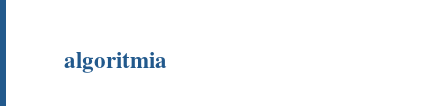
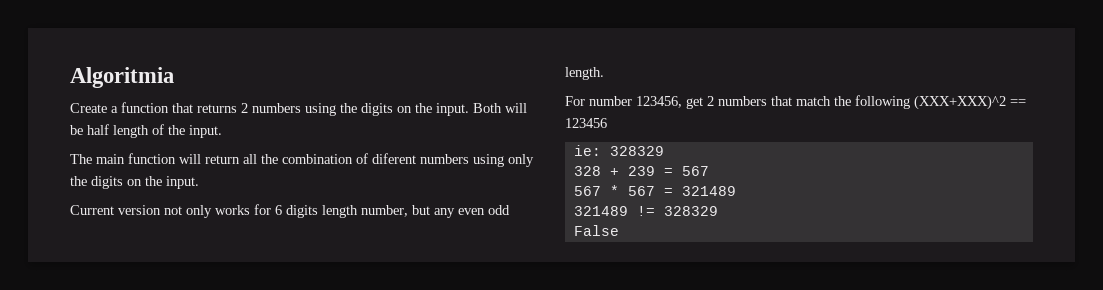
- algoritmia
+ Algoritmia
+ Create a function that returns 2 numbers using the digits on the input. Both will be half length of the input.
+ The main function will return all the combination of diferent numbers using only the digits on the input.
+ Current version not only works for 6 digits length number, but any even odd length.
+ For number 123456, get 2 numbers that match the following (XXX+XXX)^2 == 123456
+ ie: 328329
+ 328 + 239 = 567
+ 567 * 567 = 321489
+ 321489 != 328329
+ False

